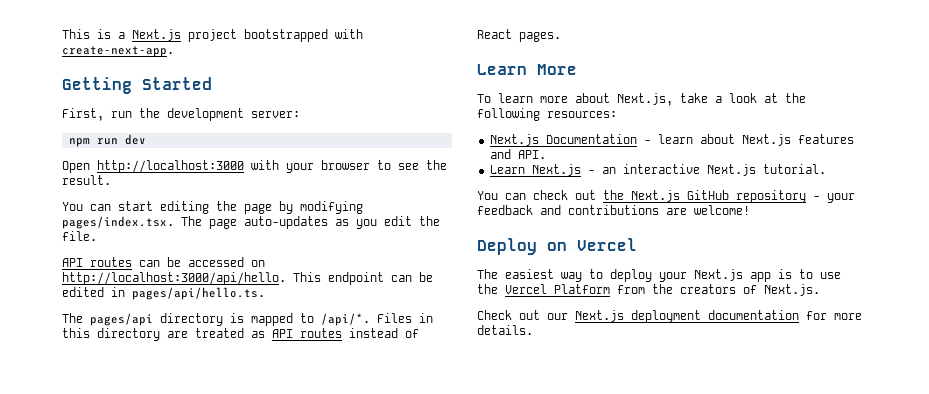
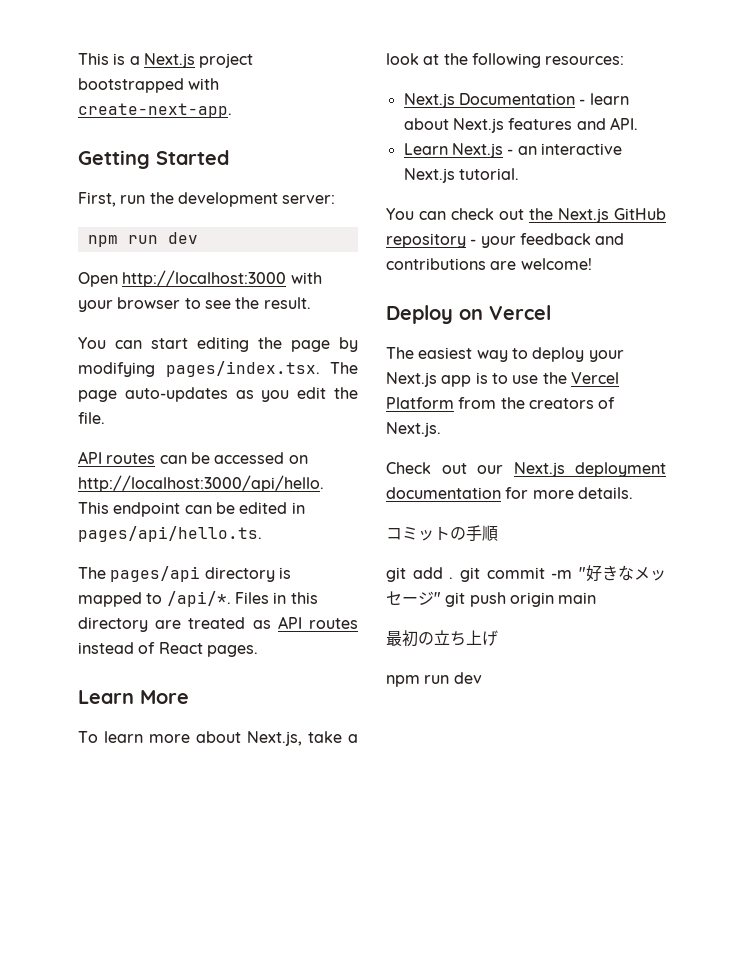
+ コミットの手順
+ git add . git commit -m "好きなメッセージ" git push origin main
+ 最初の立ち上げ
+ npm run dev

